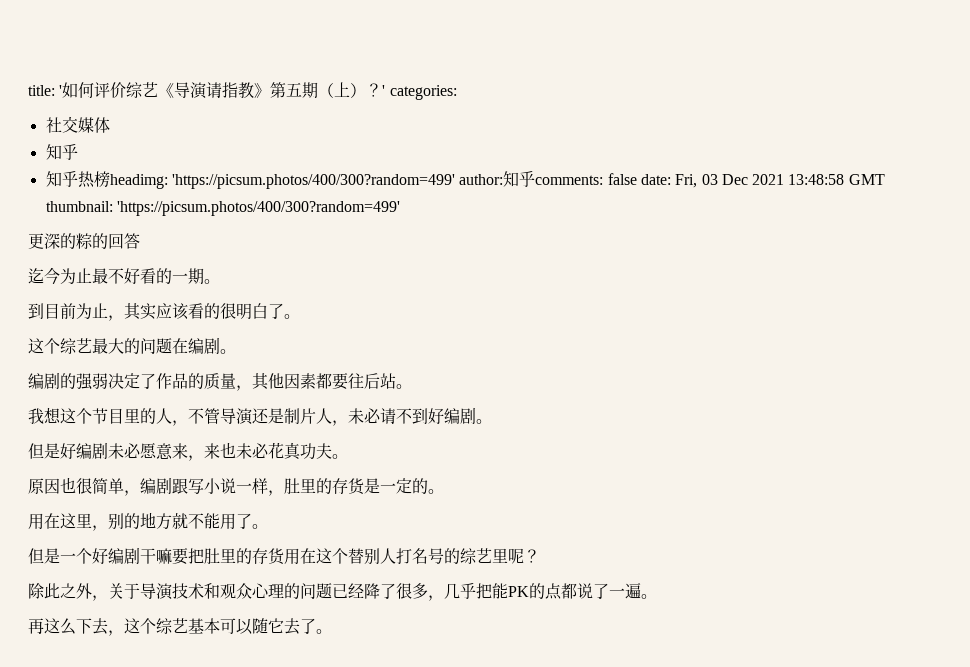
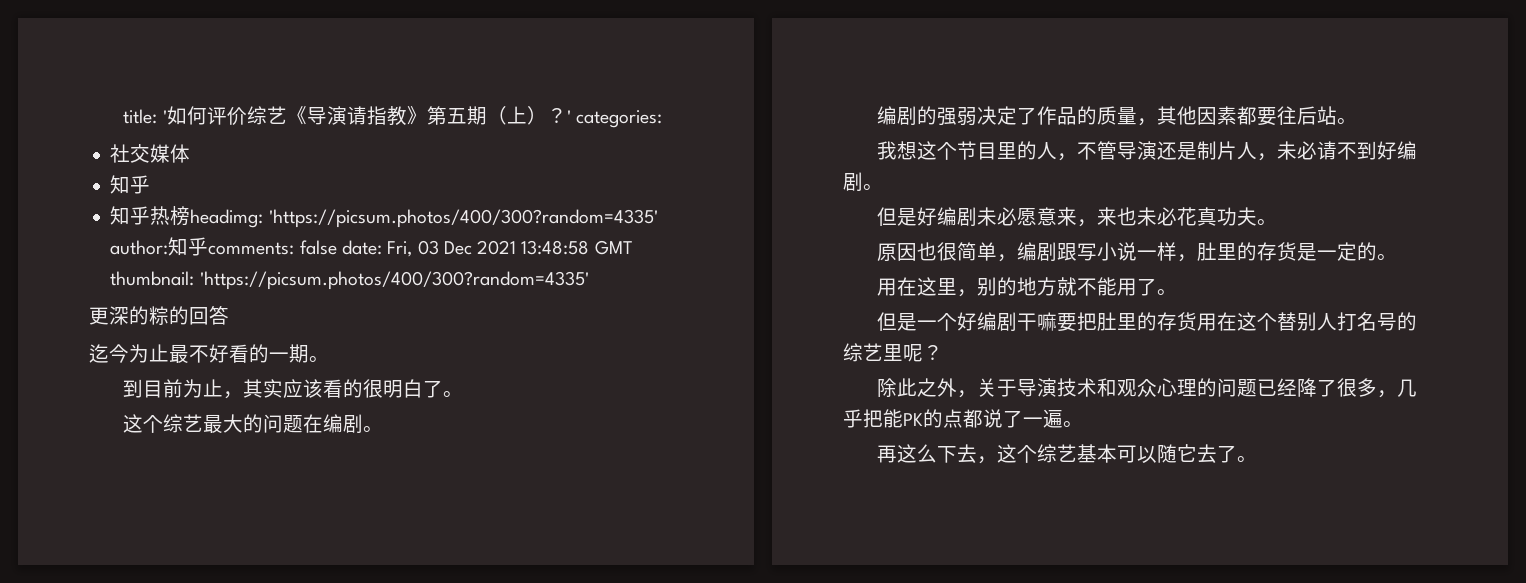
- 知乎热榜headimg: 'https://picsum.photos/400/300?random=499' author:知乎comments: false date: Fri, 03 Dec 2021 13:48:58 GMT thumbnail: 'https://picsum.photos/400/300?random=499'
+ 知乎热榜headimg: 'https://picsum.photos/400/300?random=4335' author:知乎comments: false date: Fri, 03 Dec 2021 13:48:58 GMT thumbnail: 'https://picsum.photos/400/300?random=4335'

